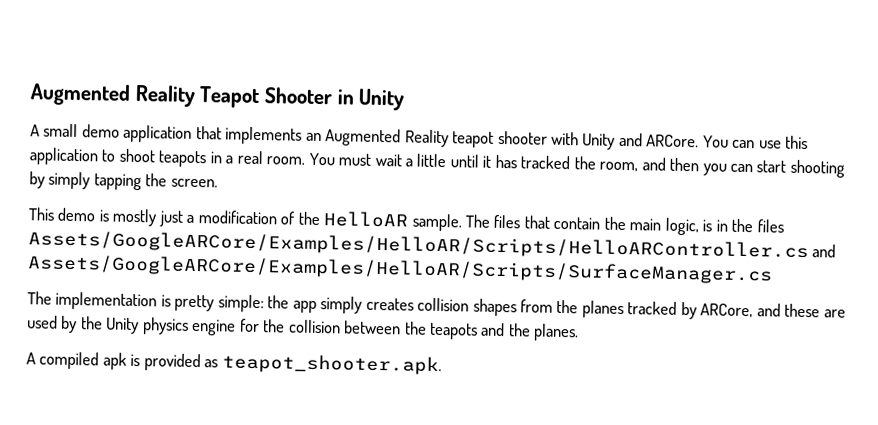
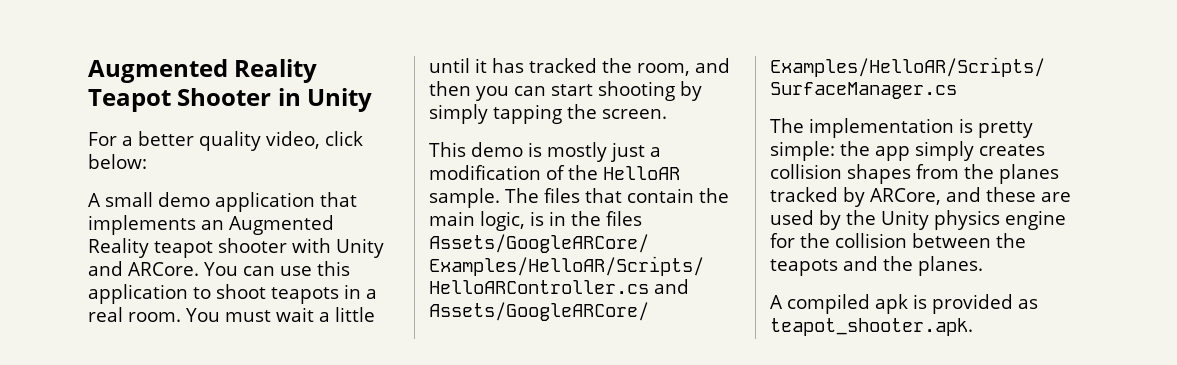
+ For a better quality video, click below:

